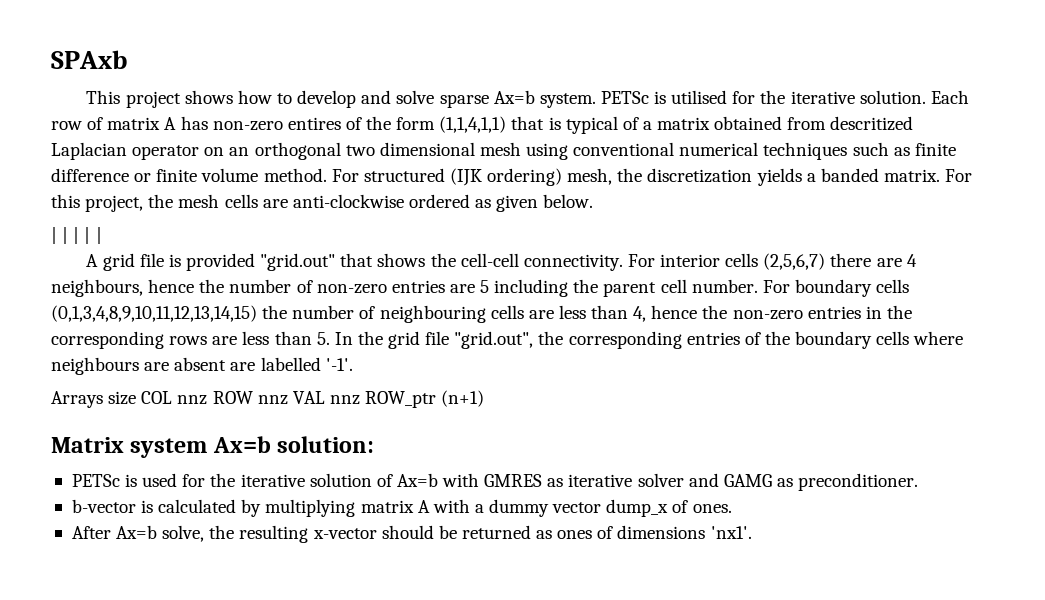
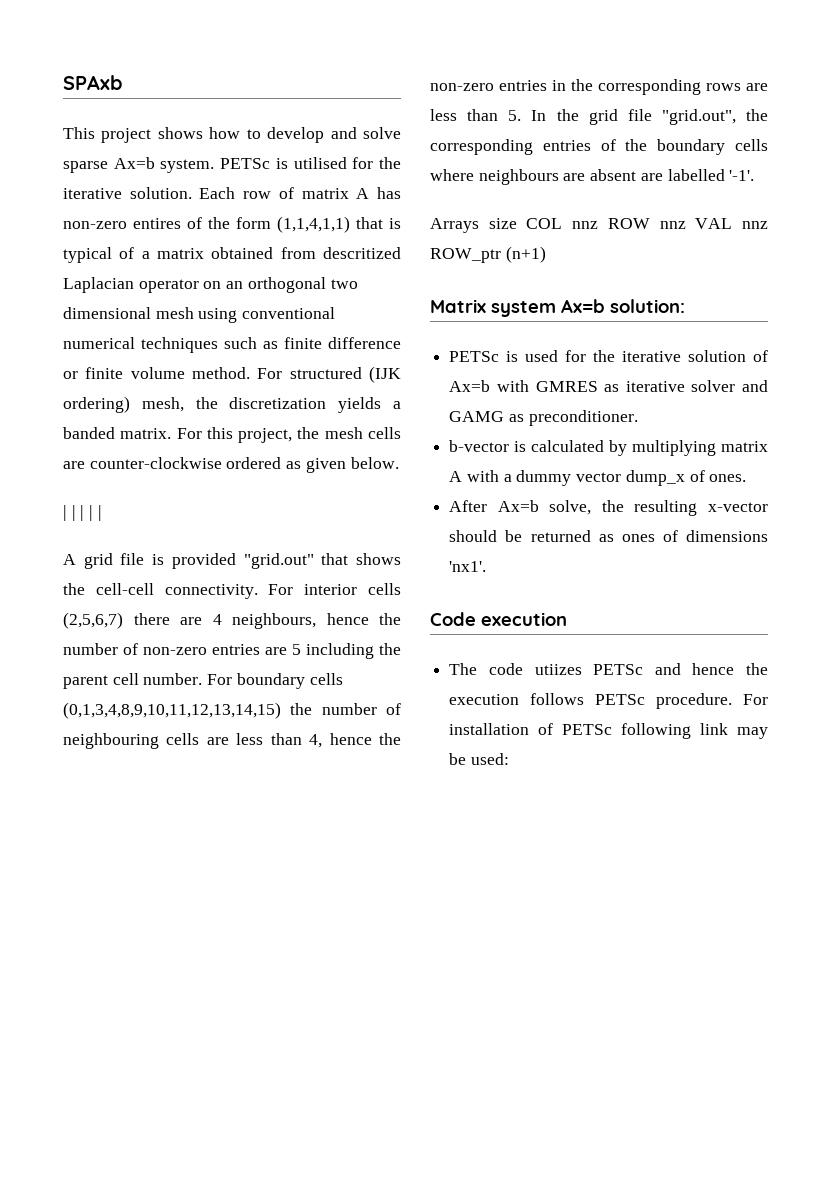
- For this project, the mesh cells are anti-clockwise ordered as given below.
+ For this project, the mesh cells are counter-clockwise ordered as given below.
+ Code execution
+ The code utiizes PETSc and hence the execution follows PETSc procedure. For installation of PETSc following link may be used:

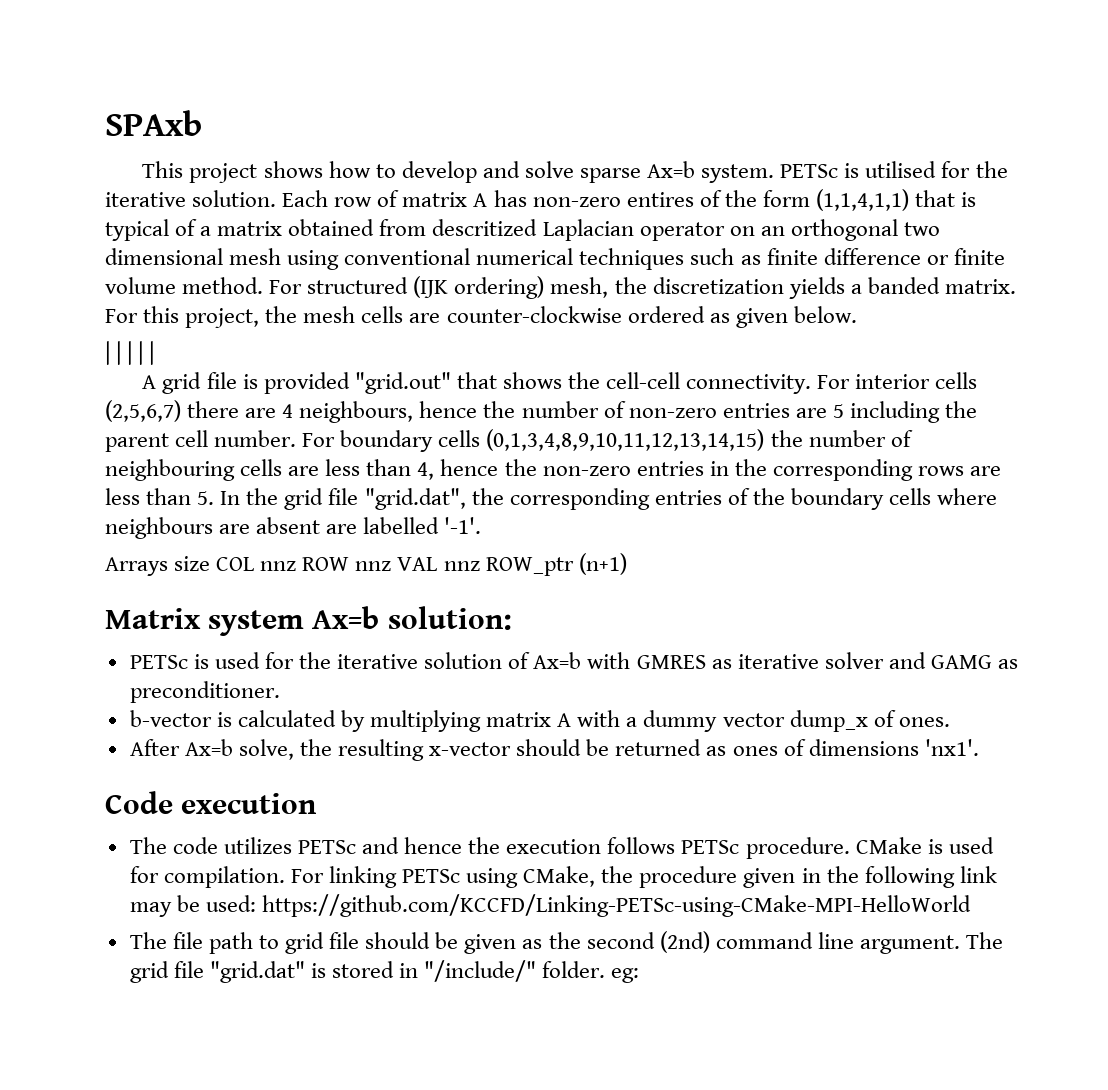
- For boundary cells (0,1,3,4,8,9,10,11,12,13,14,15) the number of neighbouring cells are less than 4, hence the non-zero entries in the corresponding rows are less than 5. In the grid file "grid.out", the corresponding entries of the boundary cells where neighbours are absent are labelled '-1'.
+ For boundary cells (0,1,3,4,8,9,10,11,12,13,14,15) the number of neighbouring cells are less than 4, hence the non-zero entries in the corresponding rows are less than 5. In the grid file "grid.dat", the corresponding entries of the boundary cells where neighbours are absent are labelled '-1'.
- The code utiizes PETSc and hence the execution follows PETSc procedure.
+ The code utilizes PETSc and hence the execution follows PETSc procedure.
- For installation of PETSc following link may be used:
+ CMake is used for compilation. For linking PETSc using CMake, the procedure given in the following link may be used: https://github.com/KCCFD/Linking-PETSc-using-CMake-MPI-HelloWorld
+ The file path to grid file should be given as the second (2nd) command line argument. The grid file "grid.dat" is stored in "/include/" folder. eg:

